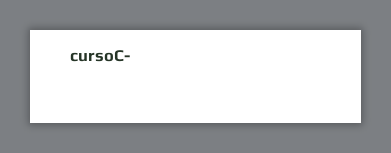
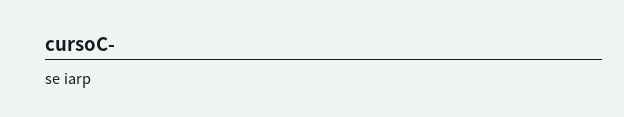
+ se iarp

